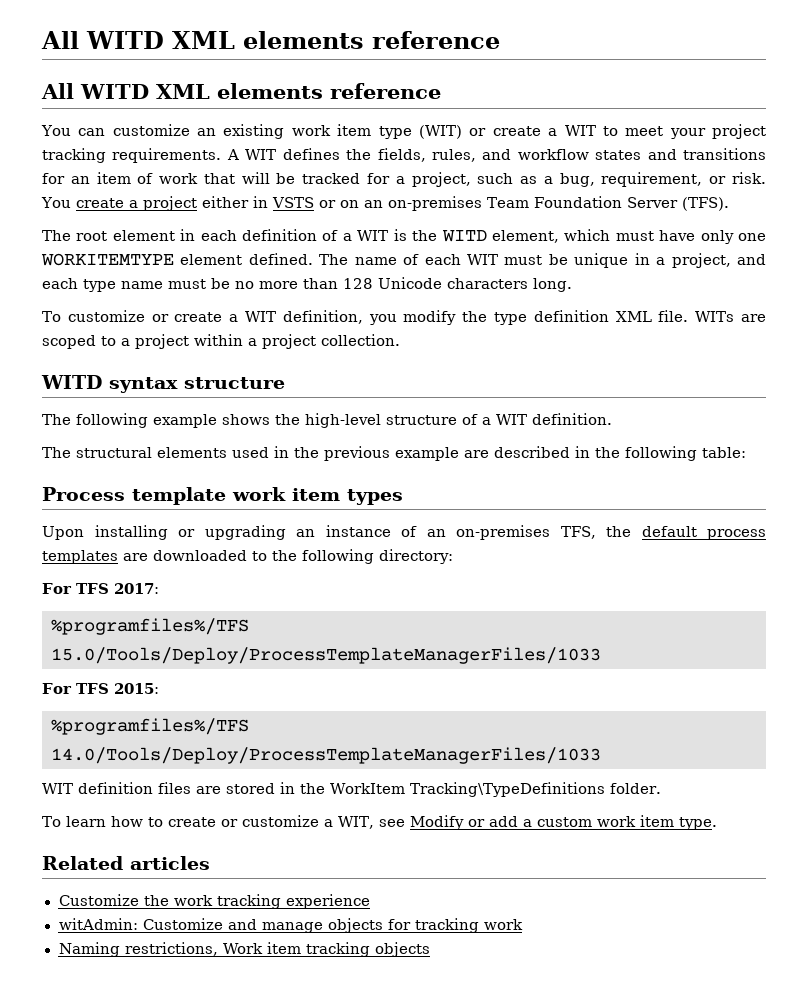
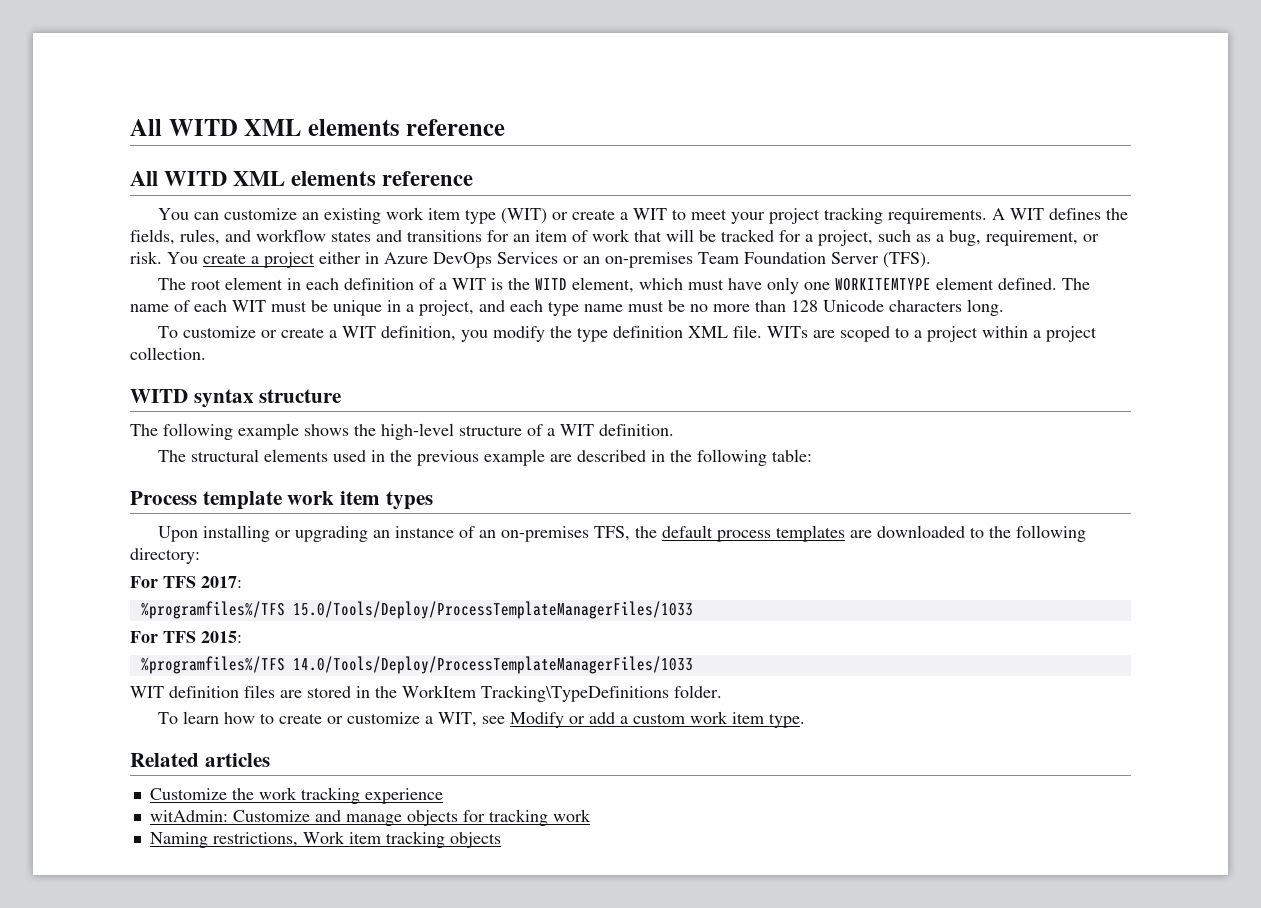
- You create a project either in VSTS or on an on-premises Team Foundation Server (TFS).
+ You create a project either in Azure DevOps Services or an on-premises Team Foundation Server (TFS).

